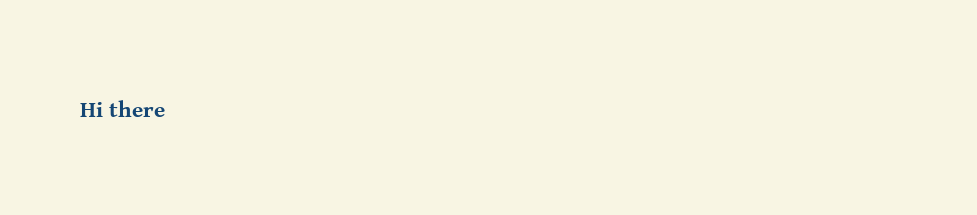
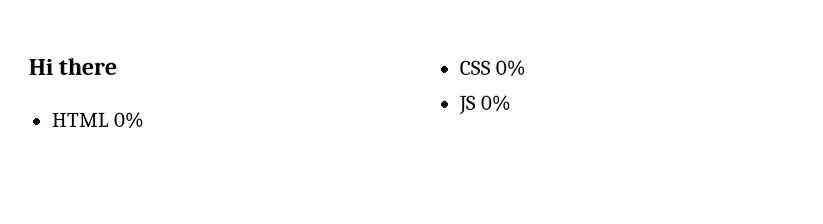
+ HTML 0%
+ CSS 0%
+ JS 0%

